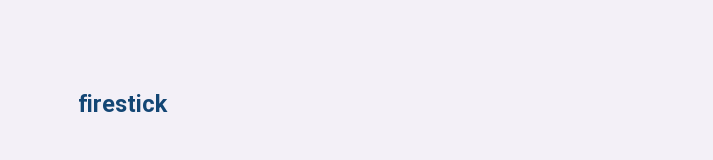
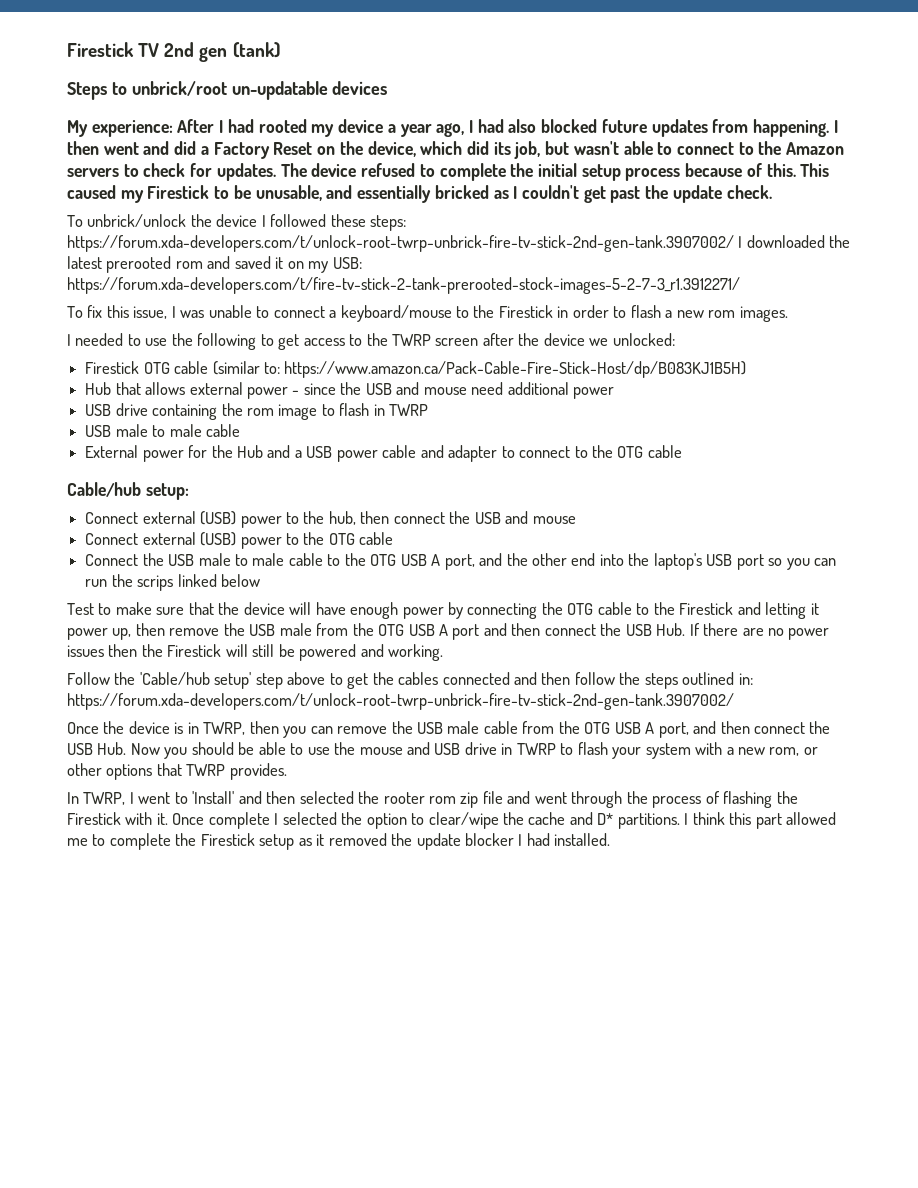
- firestick
+ Firestick TV 2nd gen (tank)
+ Steps to unbrick/root un-updatable devices
+ My experience: After I had rooted my device a year ago, I had also blocked future updates from happening. I then went and did a Factory Reset on the device, which did its job, but wasn't able to connect to the Amazon servers to check for updates. The device refused to complete the initial setup process because of this. This caused my Firestick to be unusable, and essentially bricked as I couldn't get past the update check.
+ To unbrick/unlock the device I followed these steps: https://forum.xda-developers.com/t/unlock-root-twrp-unbrick-fire-tv-stick-2nd-gen-tank.3907002/ I downloaded the latest prerooted rom and saved it on my USB: https://forum.xda-developers.com/t/fire-tv-stick-2-tank-prerooted-stock-images-5-2-7-3_r1.3912271/
+ To fix this issue, I was unable to connect a keyboard/mouse to the Firestick in order to flash a new rom images.
+ I needed to use the following to get access to the TWRP screen after the device we unlocked:
+ Firestick OTG cable (similar to: https://www.amazon.ca/Pack-Cable-Fire-Stick-Host/dp/B083KJ1B5H)
+ Hub that allows external power - since the USB and mouse need additional power
+ USB drive containing the rom image to flash in TWRP
+ USB male to male cable
+ External power for the Hub and a USB power cable and adapter to connect to the OTG cable
+ Cable/hub setup:
+ Connect external (USB) power to the hub, then connect the USB and mouse
+ Connect external (USB) power to the OTG cable
+ Connect the USB male to male cable to the OTG USB A port, and the other end into the laptop's USB port so you can run the scrips linked below
+ Test to make sure that the device will have enough power by connecting the OTG cable to the Firestick and letting it power up, then remove the USB male from the OTG USB A port and then connect the USB Hub. If there are no power issues then the Firestick will still be powered and working.
+ Follow the 'Cable/hub setup' step above to get the cables connected and then follow the steps outlined in: https://forum.xda-developers.com/t/unlock-root-twrp-unbrick-fire-tv-stick-2nd-gen-tank.3907002/
+ Once the device is in TWRP, then you can remove the USB male cable from the OTG USB A port, and then connect the USB Hub. Now you should be able to use the mouse and USB drive in TWRP to flash your system with a new rom, or other options that TWRP provides.
+ In TWRP, I went to 'Install' and then selected the rooter rom zip file and went through the process of flashing the Firestick with it. Once complete I selected the option to clear/wipe the cache and D* partitions. I think this part allowed me to complete the Firestick setup as it removed the update blocker I had installed.

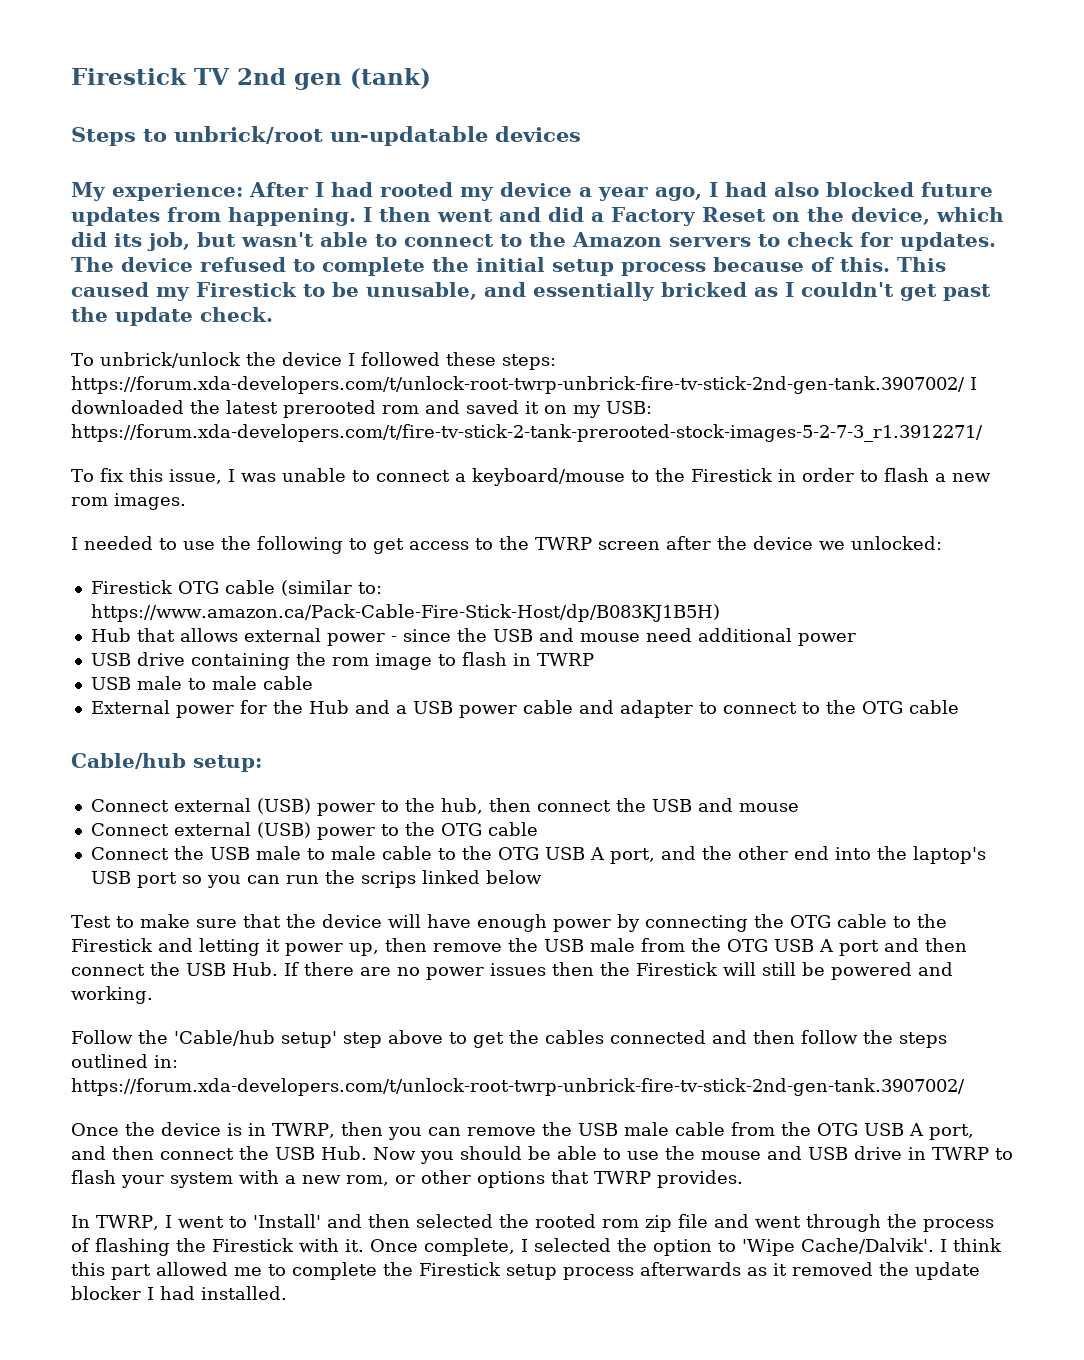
- In TWRP, I went to 'Install' and then selected the rooter rom zip file and went through the process of flashing the Firestick with it.
+ In TWRP, I went to 'Install' and then selected the rooted rom zip file and went through the process of flashing the Firestick with it.
- Once complete I selected the option to clear/wipe the cache and D* partitions.
+ Once complete, I selected the option to 'Wipe Cache/Dalvik'.
- I think this part allowed me to complete the Firestick setup as it removed the update blocker I had installed.
+ I think this part allowed me to complete the Firestick setup process afterwards as it removed the update blocker I had installed.

